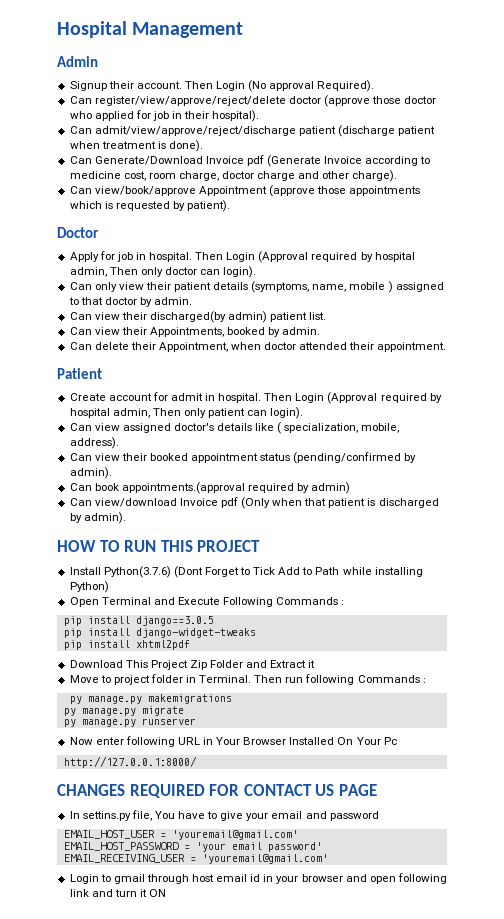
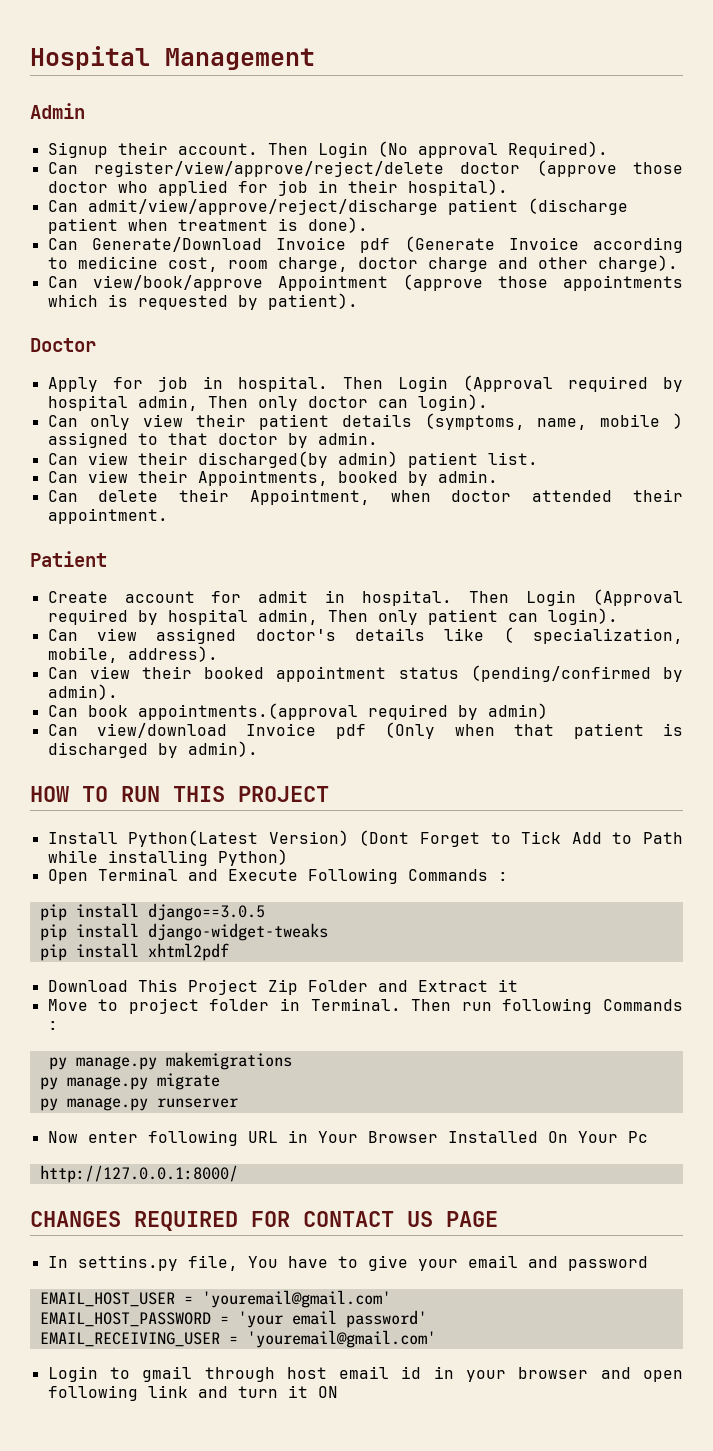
- Install Python(3.7.6) (Dont Forget to Tick Add to Path while installing Python)
+ Install Python(Latest Version) (Dont Forget to Tick Add to Path while installing Python)

